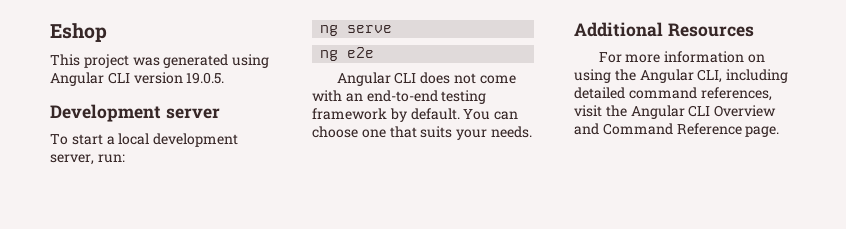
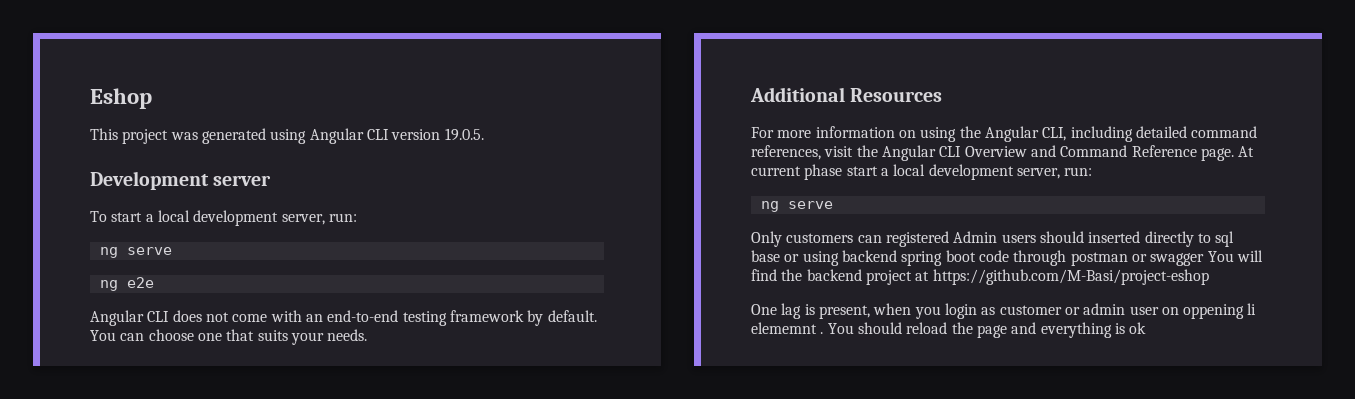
+ At current phase start a local development server, run:
+ ng serve
+ Only customers can registered Admin users should inserted directly to sql base or using backend spring boot code through postman or swagger You will find the backend project at https://github.com/M-Basi/project-eshop
+ One lag is present, when you login as customer or admin user on oppening li elememnt . You should reload the page and everything is ok

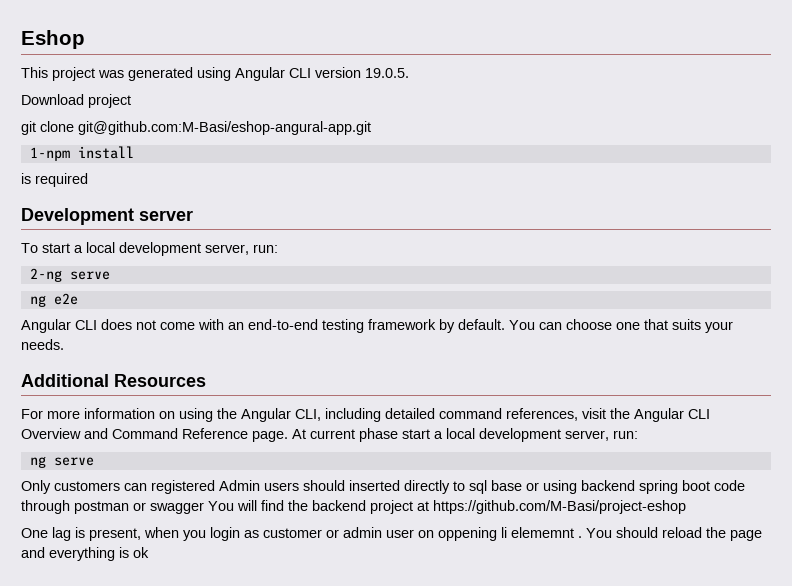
+ Download project
+ git clone git@github.com:M-Basi/eshop-angural-app.git
+ 1-npm install
+ is required
  To start a local development server, run:
- ng serve
+ 2-ng serve

